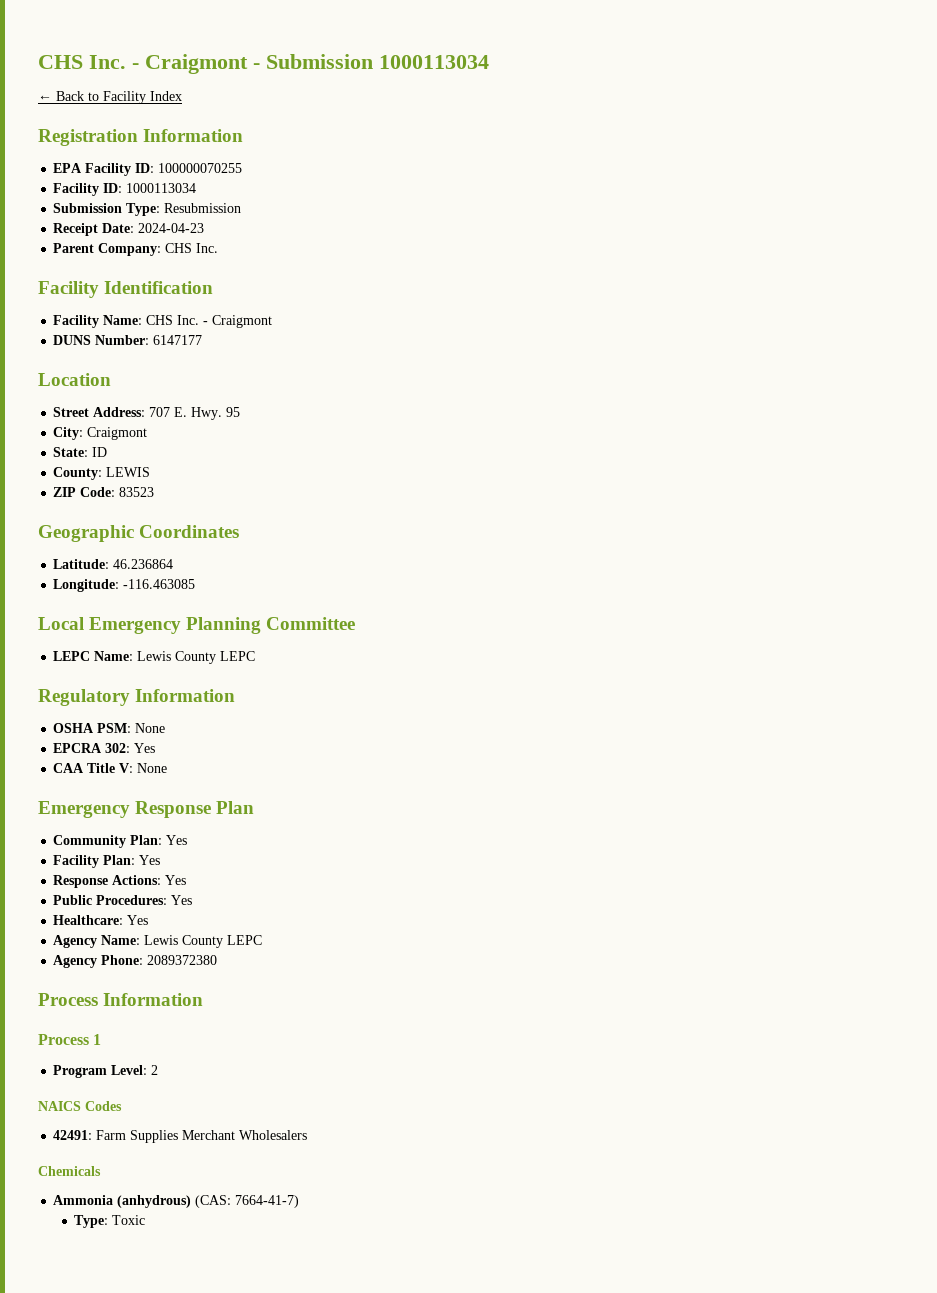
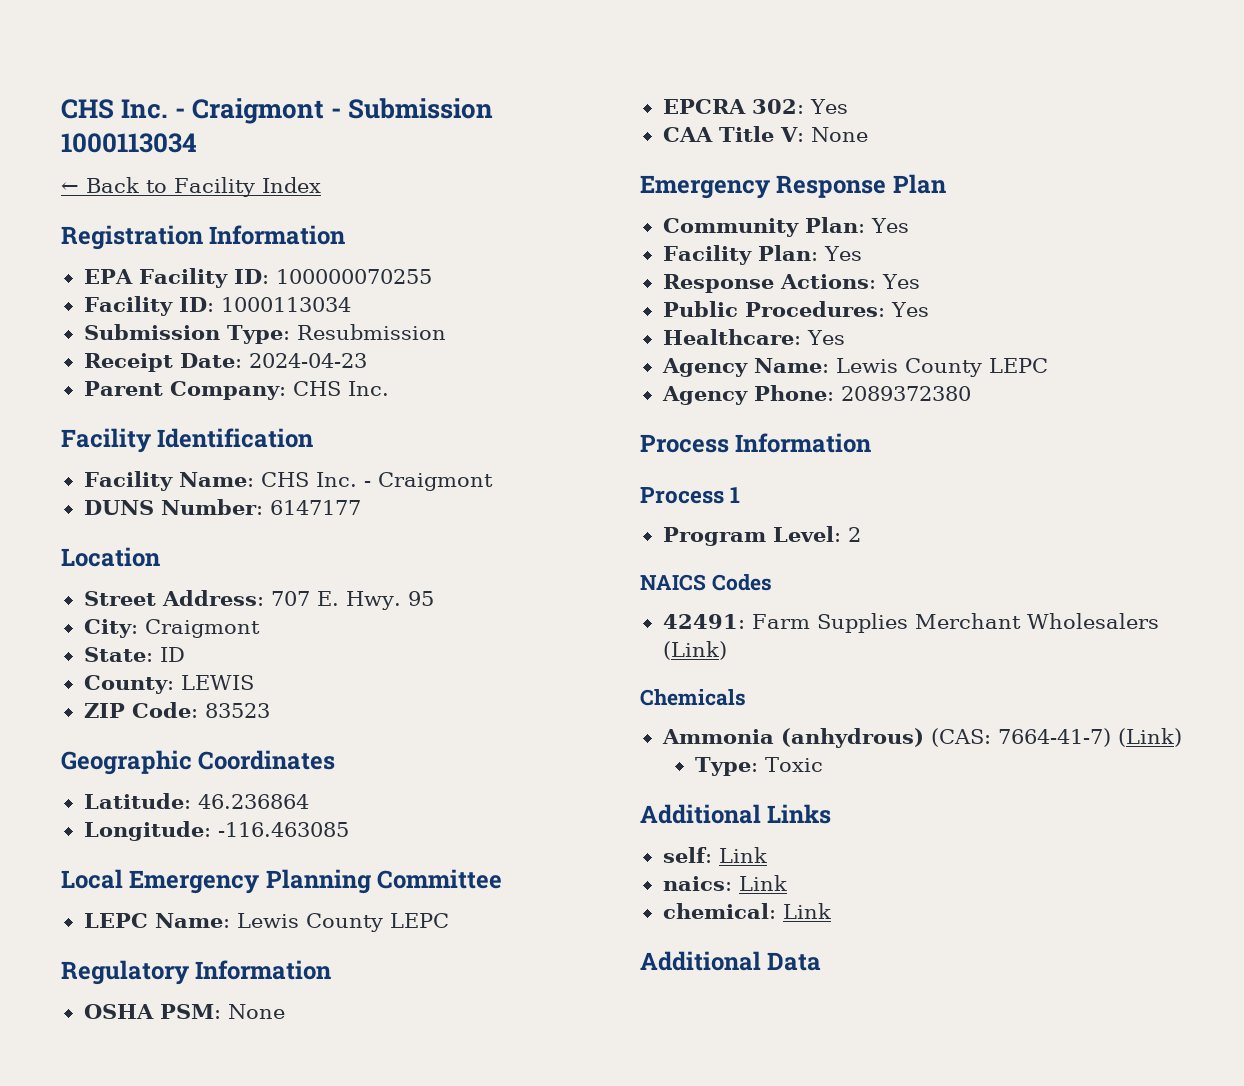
- 42491: Farm Supplies Merchant Wholesalers
+ 42491: Farm Supplies Merchant Wholesalers (Link)
- Ammonia (anhydrous) (CAS: 7664-41-7)
+ Ammonia (anhydrous) (CAS: 7664-41-7) (Link)
+ Additional Links
+ self: Link
+ naics: Link
+ chemical: Link
+ Additional Data

